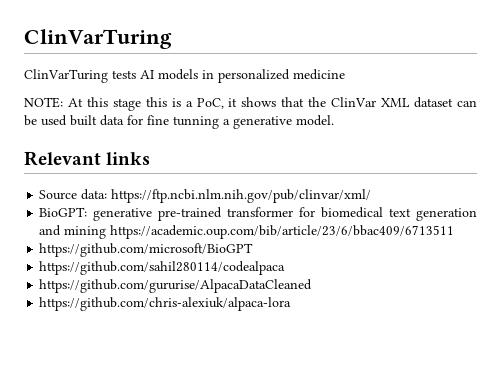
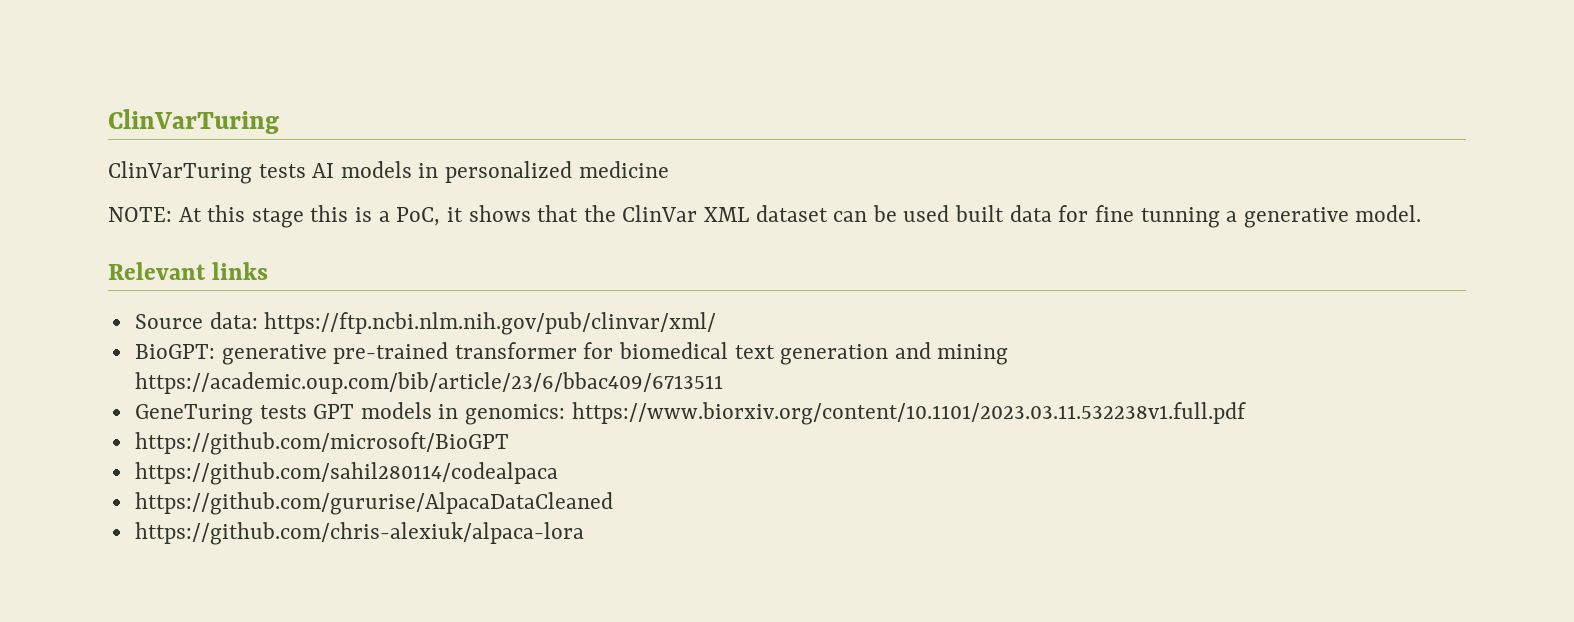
+ GeneTuring tests GPT models in genomics: https://www.biorxiv.org/content/10.1101/2023.03.11.532238v1.full.pdf

